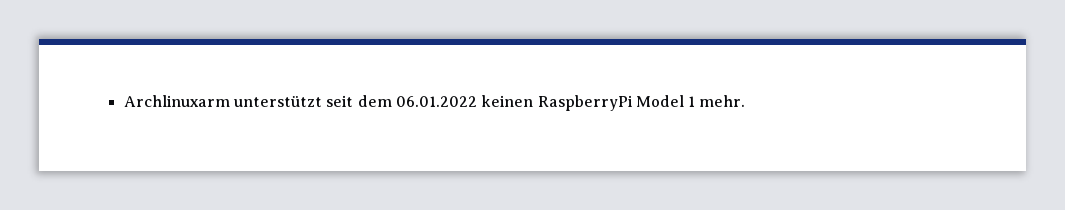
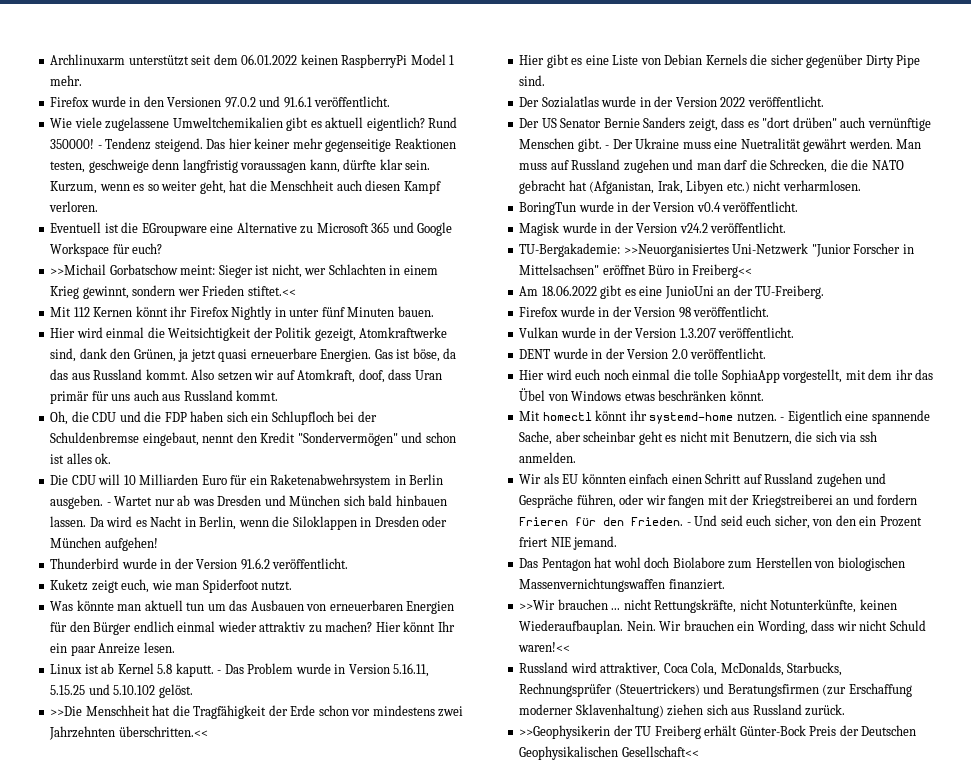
+ Firefox wurde in den Versionen 97.0.2 und 91.6.1 veröffentlicht.
+ Wie viele zugelassene Umweltchemikalien gibt es aktuell eigentlich? Rund 350000! - Tendenz steigend. Das hier keiner mehr gegenseitige Reaktionen testen, geschweige denn langfristig voraussagen kann, dürfte klar sein. Kurzum, wenn es so weiter geht, hat die Menschheit auch diesen Kampf verloren.
+ Eventuell ist die EGroupware eine Alternative zu Microsoft 365 und Google Workspace für euch?
+ >>Michail Gorbatschow meint: Sieger ist nicht, wer Schlachten in einem Krieg gewinnt, sondern wer Frieden stiftet.<<
+ Mit 112 Kernen könnt ihr Firefox Nightly in unter fünf Minuten bauen.
+ Hier wird einmal die Weitsichtigkeit der Politik gezeigt, Atomkraftwerke sind, dank den Grünen, ja jetzt quasi erneuerbare Energien. Gas ist böse, da das aus Russland kommt. Also setzen wir auf Atomkraft, doof, dass Uran primär für uns auch aus Russland kommt.
+ Oh, die CDU und die FDP haben sich ein Schlupfloch bei der Schuldenbremse eingebaut, nennt den Kredit "Sondervermögen" und schon ist alles ok.
+ Die CDU will 10 Milliarden Euro für ein Raketenabwehrsystem in Berlin ausgeben. - Wartet nur ab was Dresden und München sich bald hinbauen lassen. Da wird es Nacht in Berlin, wenn die Siloklappen in Dresden oder München aufgehen!
+ Thunderbird wurde in der Version 91.6.2 veröffentlicht.
+ Kuketz zeigt euch, wie man Spiderfoot nutzt.
+ Was könnte man aktuell tun um das Ausbauen von erneuerbaren Energien für den Bürger endlich einmal wieder attraktiv zu machen? Hier könnt Ihr ein paar Anreize lesen.
+ Linux ist ab Kernel 5.8 kaputt. - Das Problem wurde in Version 5.16.11, 5.15.25 und 5.10.102 gelöst.
+ >>Die Menschheit hat die Tragfähigkeit der Erde schon vor mindestens zwei Jahrzehnten überschritten.<<
+ Hier gibt es eine Liste von Debian Kernels die sicher gegenüber Dirty Pipe sind.
+ Der Sozialatlas wurde in der Version 2022 veröffentlicht.
+ Der US Senator Bernie Sanders zeigt, dass es "dort drüben" auch vernünftige Menschen gibt. - Der Ukraine muss eine Nuetralität gewährt werden. Man muss auf Russland zugehen und man darf die Schrecken, die die NATO gebracht hat (Afganistan, Irak, Libyen etc.) nicht verharmlosen.
+ BoringTun wurde in der Version v0.4 veröffentlicht.
+ Magisk wurde in der Version v24.2 veröffentlicht.
+ TU-Bergakademie: >>Neuorganisiertes Uni-Netzwerk "Junior Forscher in Mittelsachsen" eröffnet Büro in Freiberg<<
+ Am 18.06.2022 gibt es eine JunioUni an der TU-Freiberg.
+ Firefox wurde in der Version 98 veröffentlicht.
+ Vulkan wurde in der Version 1.3.207 veröffentlicht.
+ DENT wurde in der Version 2.0 veröffentlicht.
+ Hier wird euch noch einmal die tolle SophiaApp vorgestellt, mit dem ihr das Übel von Windows etwas beschränken könnt.
+ Mit homectl könnt ihr systemd-home nutzen. - Eigentlich eine spannende Sache, aber scheinbar geht es nicht mit Benutzern, die sich via ssh anmelden.
+ Wir als EU könnten einfach einen Schritt auf Russland zugehen und Gespräche führen, oder wir fangen mit der Kriegstreiberei an und fordern Frieren für den Frieden. - Und seid euch sicher, von den ein Prozent friert NIE jemand.
+ Das Pentagon hat wohl doch Biolabore zum Herstellen von biologischen Massenvernichtungswaffen finanziert.
+ >>Wir brauchen ... nicht Rettungskräfte, nicht Notunterkünfte, keinen Wiederaufbauplan. Nein. Wir brauchen ein Wording, dass wir nicht Schuld waren!<<
+ Russland wird attraktiver, Coca Cola, McDonalds, Starbucks, Rechnungsprüfer (Steuertrickers) und Beratungsfirmen (zur Erschaffung moderner Sklavenhaltung) ziehen sich aus Russland zurück.
+ >>Geophysikerin der TU Freiberg erhält Günter-Bock Preis der Deutschen Geophysikalischen Gesellschaft<<

